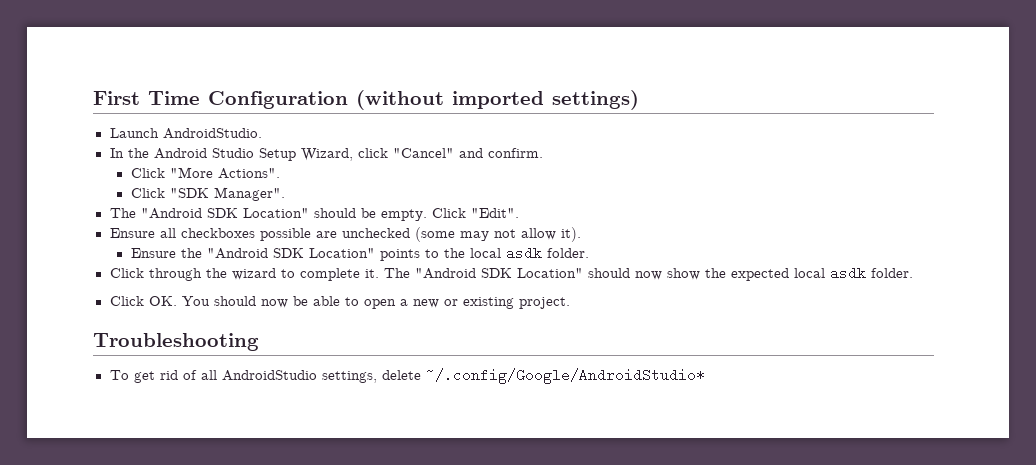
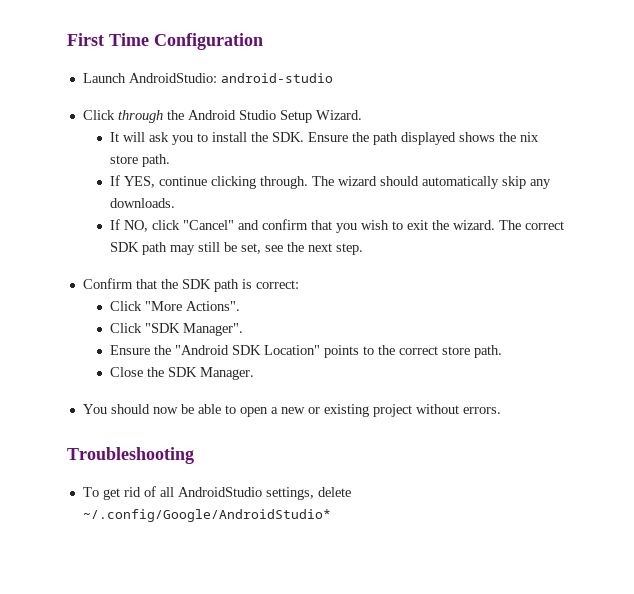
- First Time Configuration (without imported settings)
- Launch AndroidStudio.
- In the Android Studio Setup Wizard, click "Cancel" and confirm.
+ First Time Configuration
+ Launch AndroidStudio: android-studio
+ Click through the Android Studio Setup Wizard.
+ It will ask you to install the SDK. Ensure the path displayed shows the nix store path.
+ If YES, continue clicking through. The wizard should automatically skip any downloads.
+ If NO, click "Cancel" and confirm that you wish to exit the wizard. The correct SDK path may still be set, see the next step.
+ Confirm that the SDK path is correct:
- The "Android SDK Location" should be empty. Click "Edit".
- Ensure all checkboxes possible are unchecked (some may not allow it).
- Ensure the "Android SDK Location" points to the local asdk folder.
- Click through the wizard to complete it. The "Android SDK Location" should now show the expected local asdk folder.
- Click OK. You should now be able to open a new or existing project.
+ Ensure the "Android SDK Location" points to the correct store path.
+ Close the SDK Manager.
+ You should now be able to open a new or existing project without errors.

